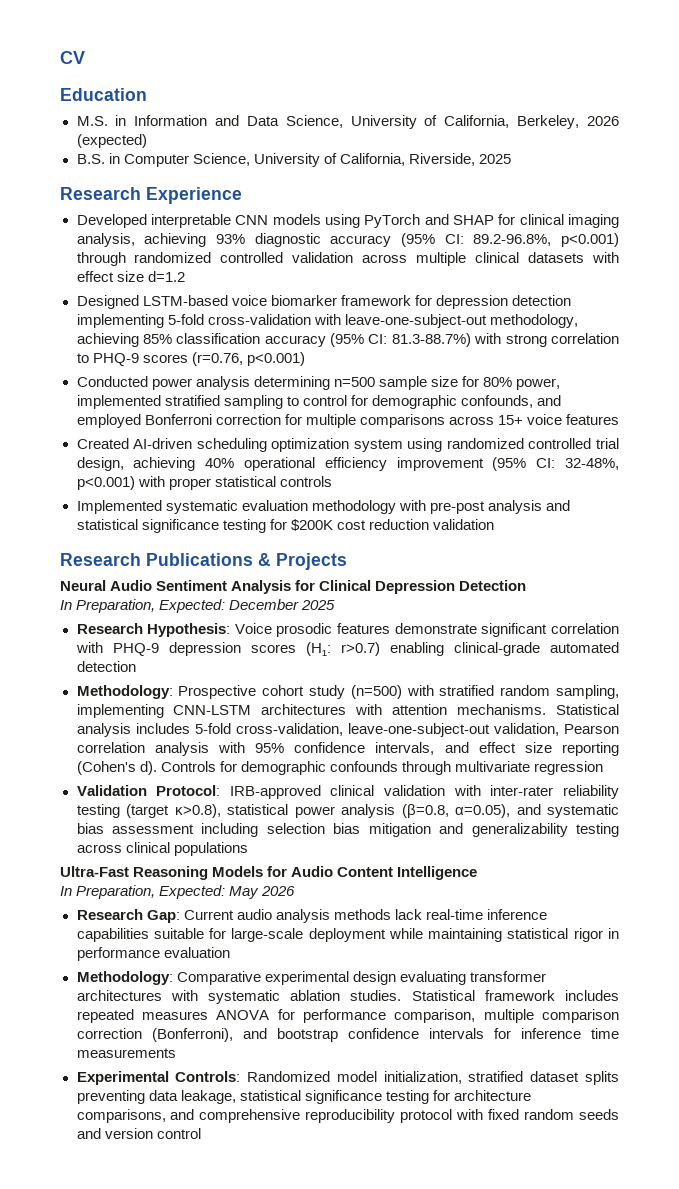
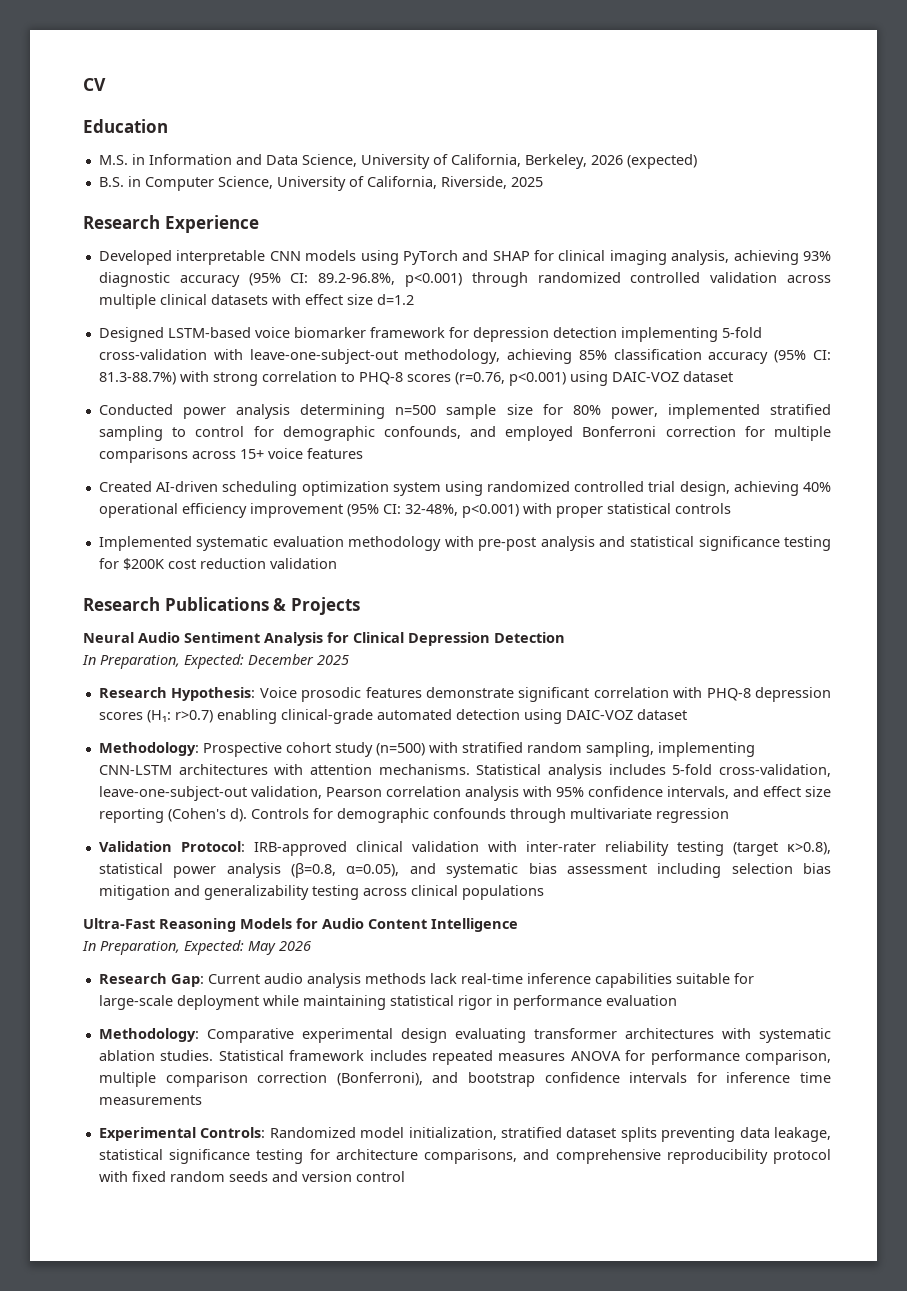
- Designed LSTM-based voice biomarker framework for depression detection implementing 5-fold cross-validation with leave-one-subject-out methodology, achieving 85% classification accuracy (95% CI: 81.3-88.7%) with strong correlation to PHQ-9 scores (r=0.76, p<0.001)
+ Designed LSTM-based voice biomarker framework for depression detection implementing 5-fold cross-validation with leave-one-subject-out methodology, achieving 85% classification accuracy (95% CI: 81.3-88.7%) with strong correlation to PHQ-8 scores (r=0.76, p<0.001) using DAIC-VOZ dataset
- Research Hypothesis: Voice prosodic features demonstrate significant correlation with PHQ-9 depression scores (H₁: r>0.7) enabling clinical-grade automated detection
+ Research Hypothesis: Voice prosodic features demonstrate significant correlation with PHQ-8 depression scores (H₁: r>0.7) enabling clinical-grade automated detection using DAIC-VOZ dataset

